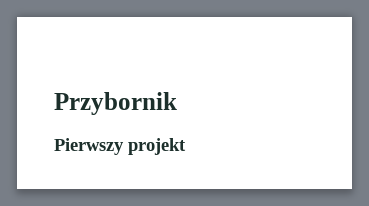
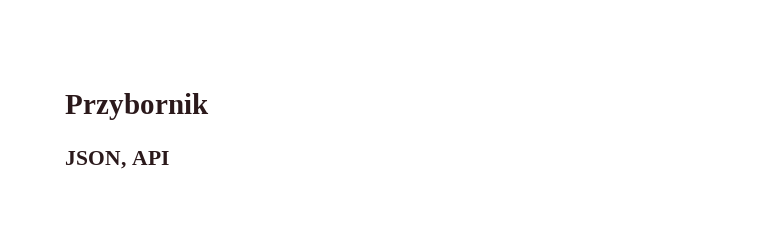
- Pierwszy projekt
+ JSON, API

